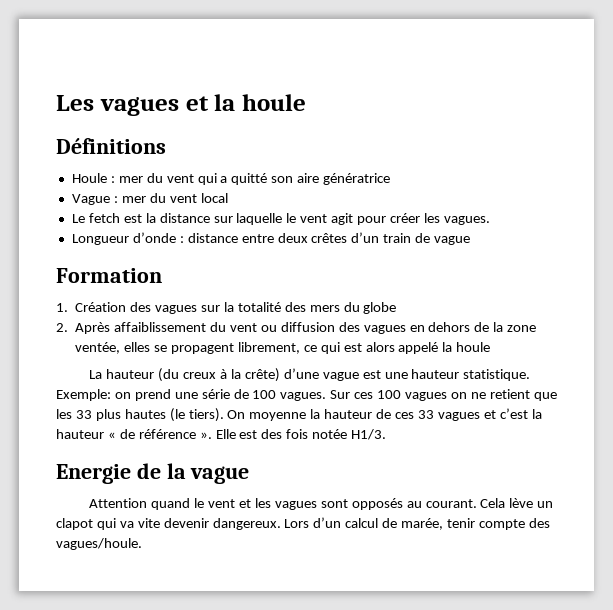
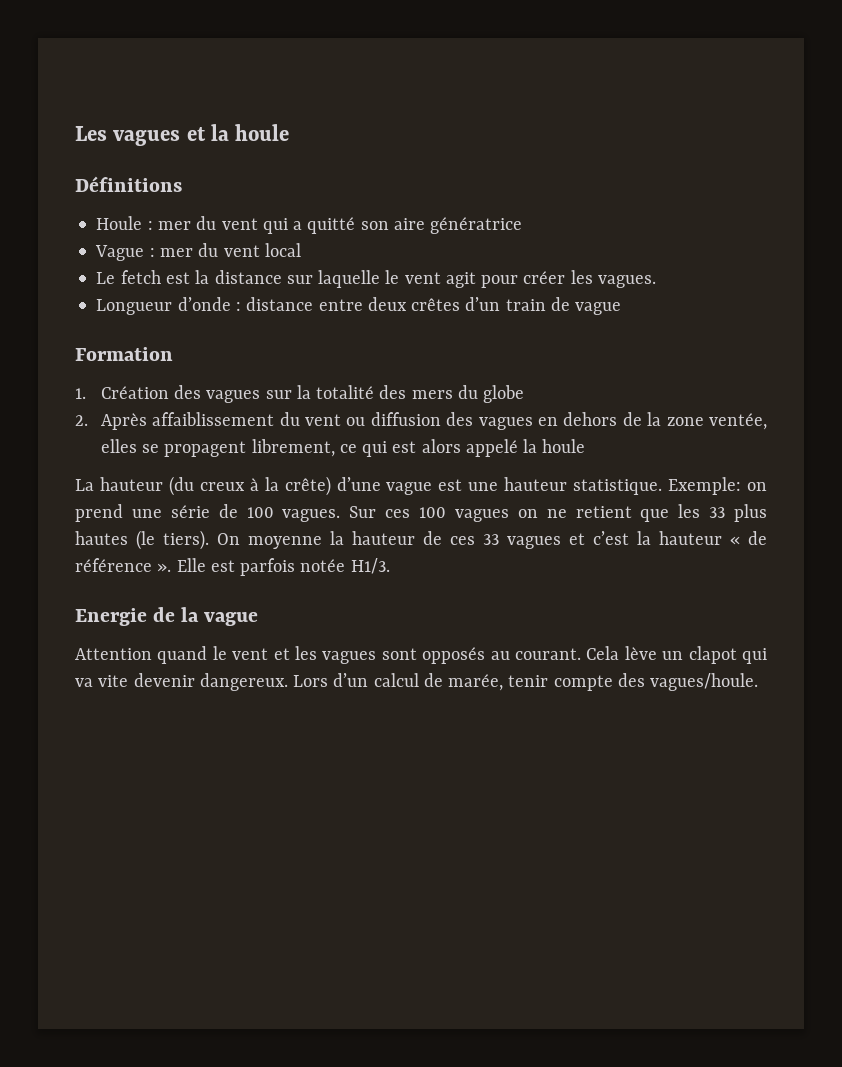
- Elle est des fois notée H1/3.
+ Elle est parfois notée H1/3.

